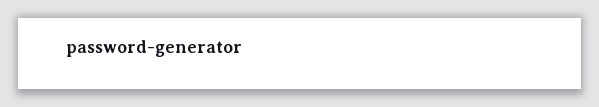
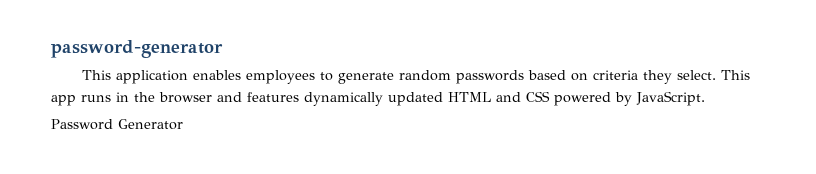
+ This application enables employees to generate random passwords based on criteria they select. This app runs in the browser and features dynamically updated HTML and CSS powered by JavaScript.
+ Password Generator

